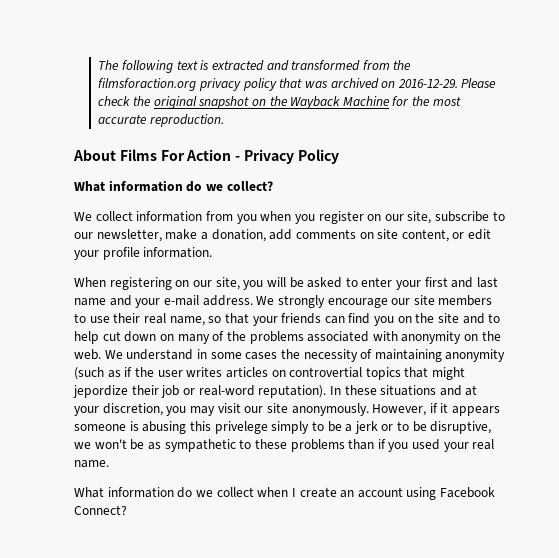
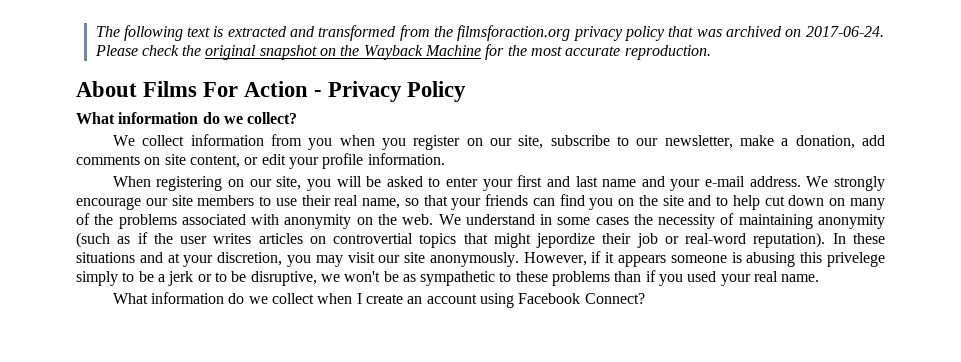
- The following text is extracted and transformed from the filmsforaction.org privacy policy that was archived on 2016-12-29.
+ The following text is extracted and transformed from the filmsforaction.org privacy policy that was archived on 2017-06-24.

